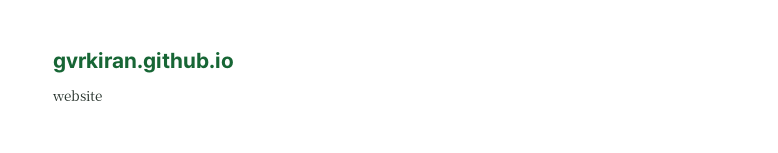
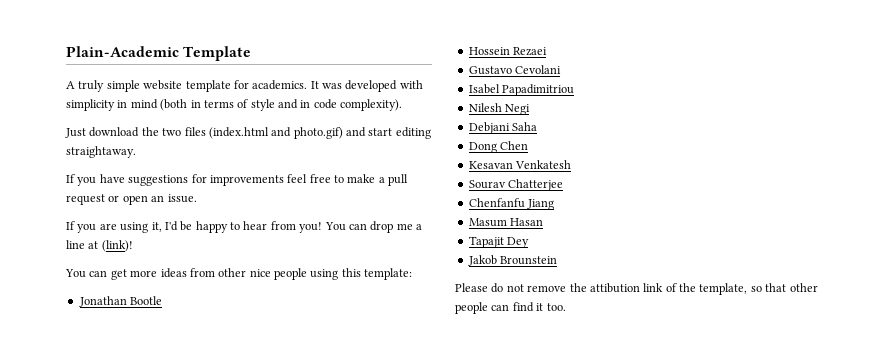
- gvrkiran.github.io
- website
+ Plain-Academic Template
+ A truly simple website template for academics. It was developed with simplicity in mind (both in terms of style and in code complexity).
+ Just download the two files (index.html and photo.gif) and start editing straightaway.
+ If you have suggestions for improvements feel free to make a pull request or open an issue.
+ If you are using it, I'd be happy to hear from you! You can drop me a line at (link)!
+ You can get more ideas from other nice people using this template:
+ Jonathan Bootle
+ Hossein Rezaei
+ Gustavo Cevolani
+ Isabel Papadimitriou
+ Nilesh Negi
+ Debjani Saha
+ Dong Chen
+ Kesavan Venkatesh
+ Sourav Chatterjee
+ Chenfanfu Jiang
+ Masum Hasan
+ Tapajit Dey
+ Jakob Brounstein
+ Please do not remove the attibution link of the template, so that other people can find it too.

